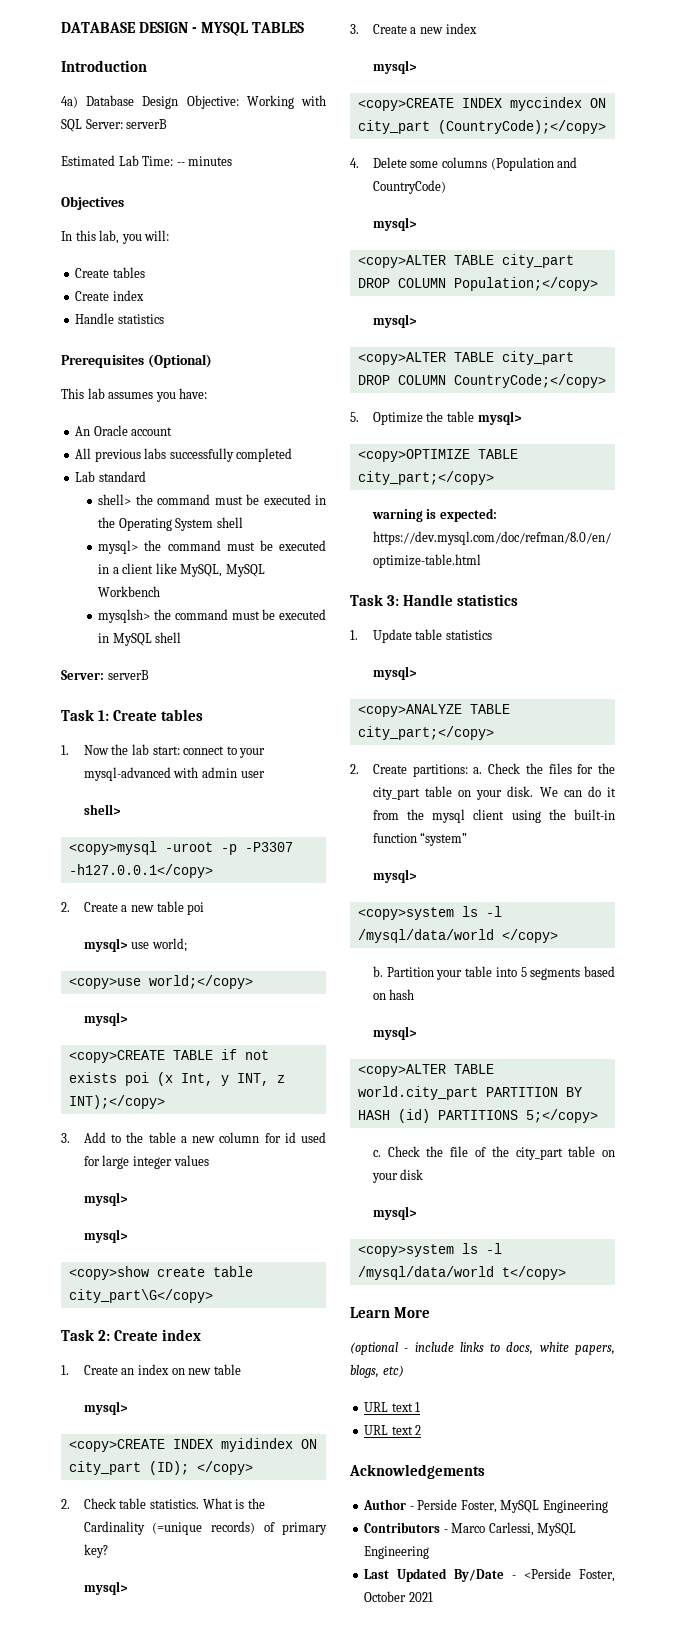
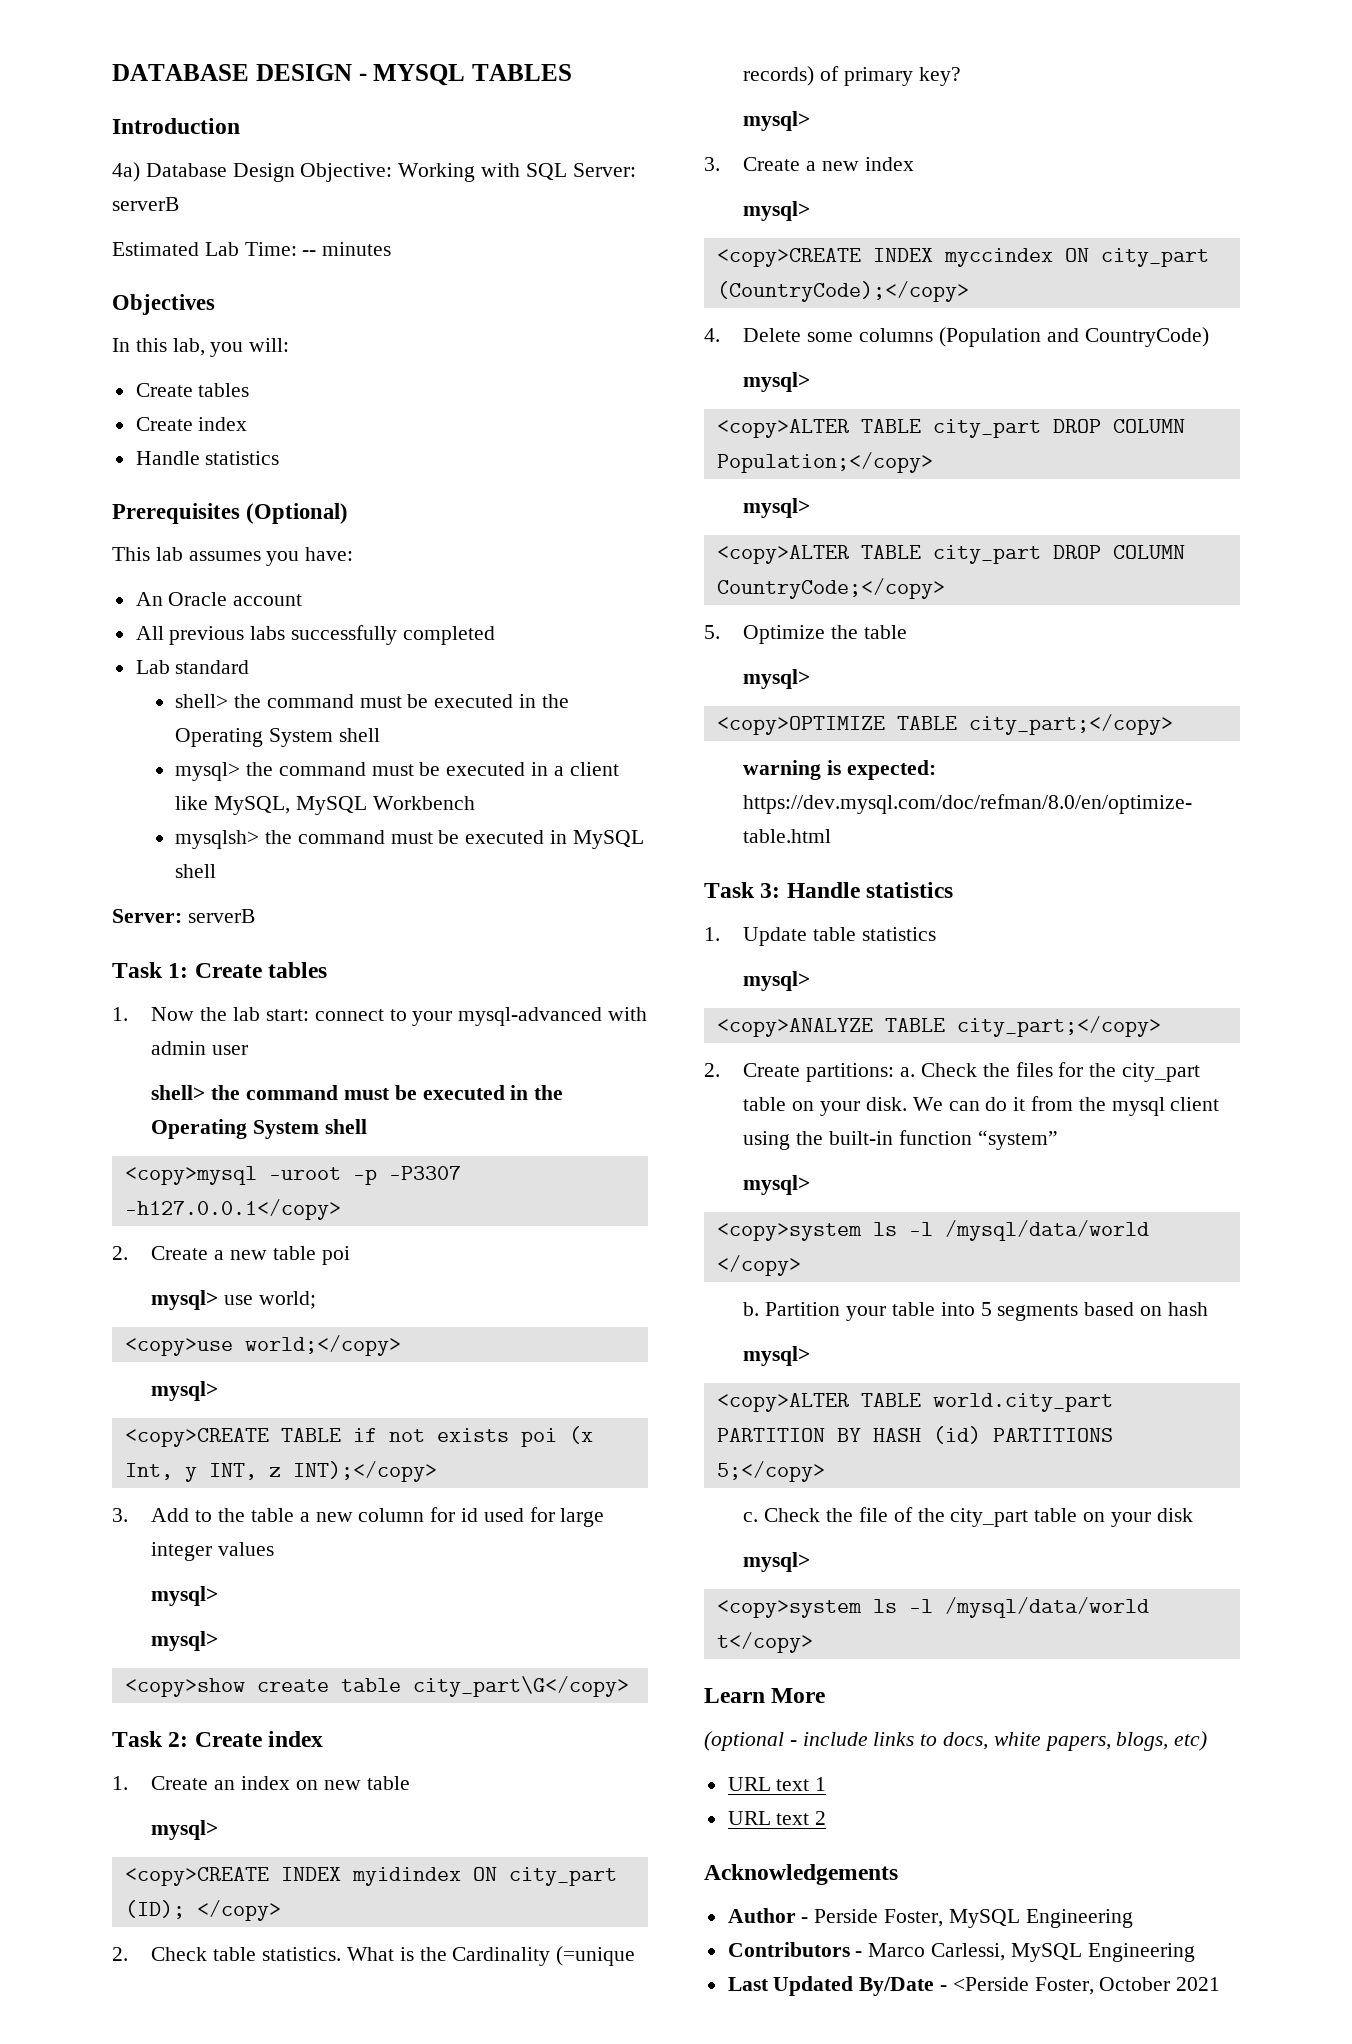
  1. Now the lab start: connect to your mysql-advanced with admin user
- shell>
+ shell> the command must be executed in the Operating System shell
- 5. Optimize the table mysql>
+ 5. Optimize the table
+ mysql>

